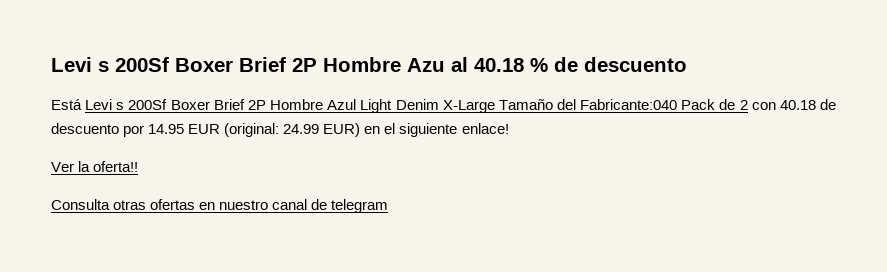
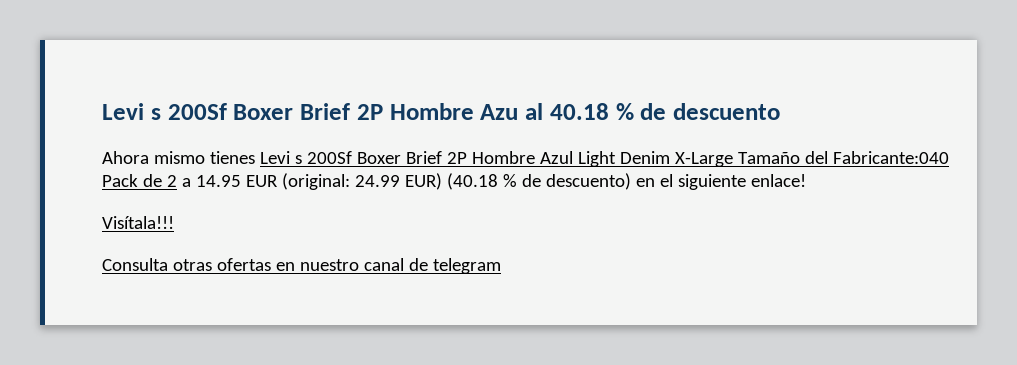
- Está Levi s 200Sf Boxer Brief 2P Hombre Azul Light Denim X-Large Tamaño del Fabricante:040 Pack de 2 con 40.18 de descuento por 14.95 EUR (original: 24.99 EUR) en el siguiente enlace!
+ Ahora mismo tienes Levi s 200Sf Boxer Brief 2P Hombre Azul Light Denim X-Large Tamaño del Fabricante:040 Pack de 2 a 14.95 EUR (original: 24.99 EUR) (40.18 % de descuento) en el siguiente enlace!
- Ver la oferta!!
+ Visítala!!!

